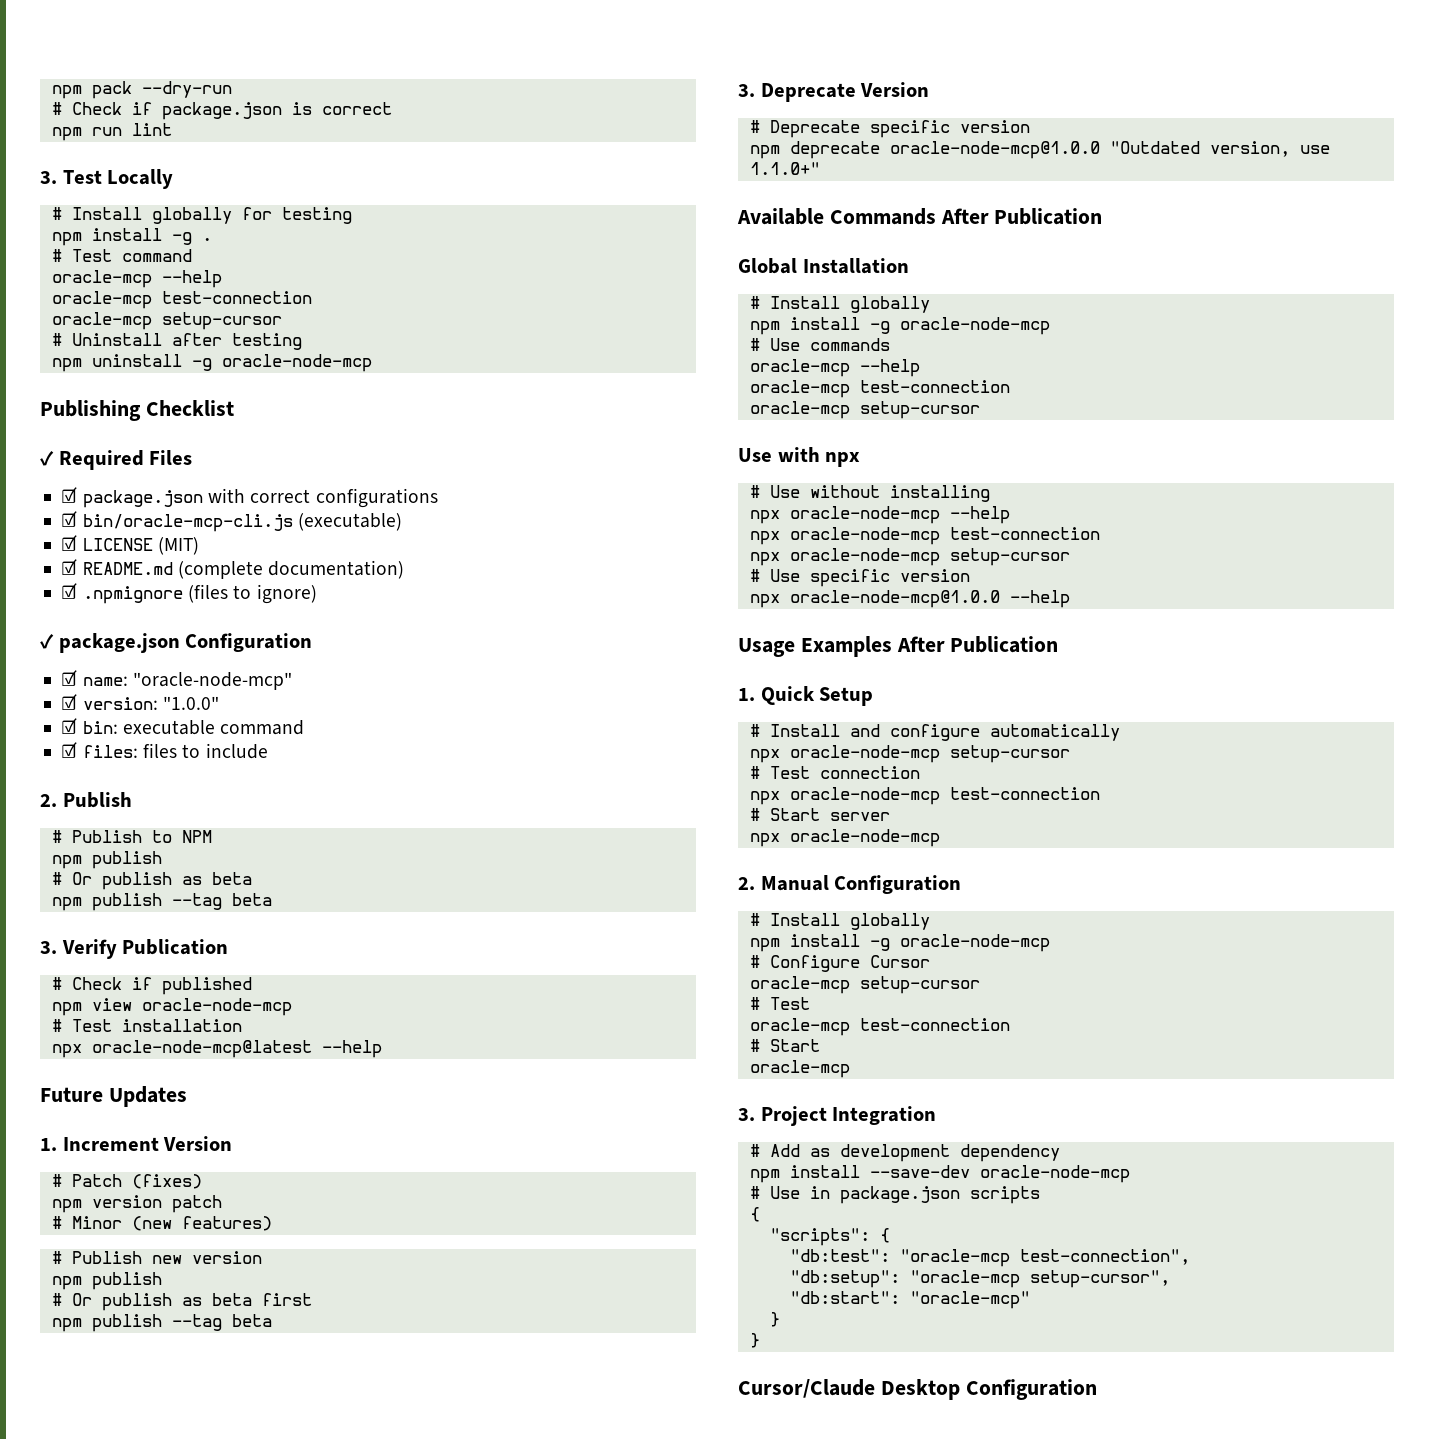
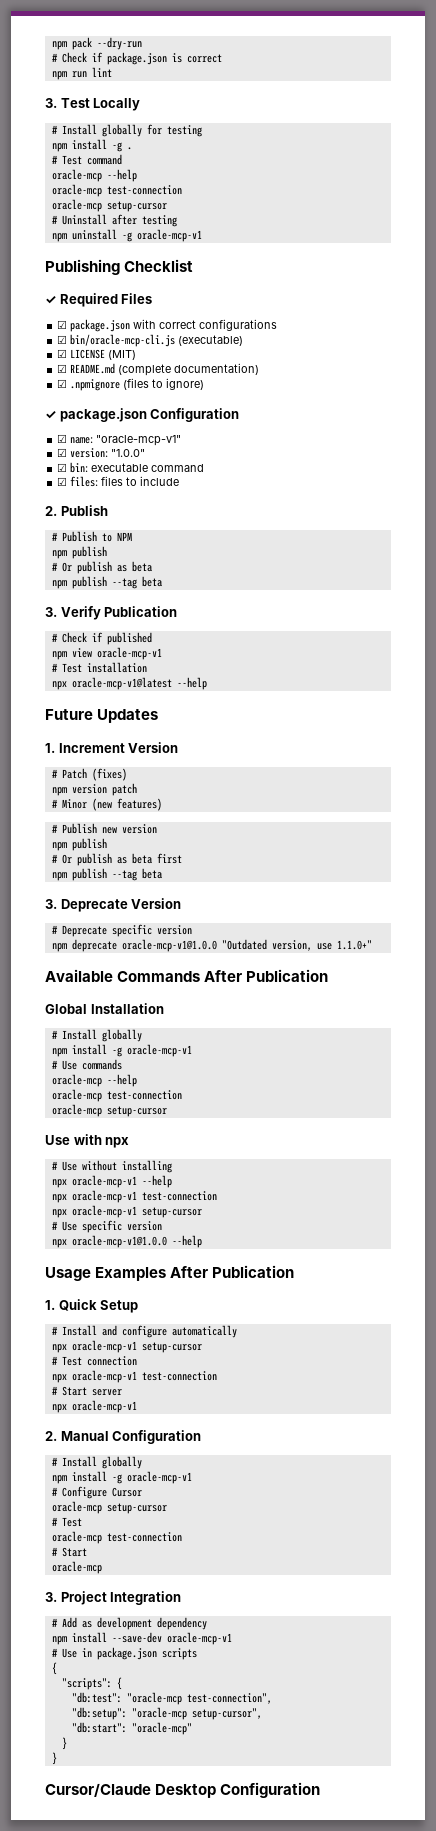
- npm uninstall -g oracle-node-mcp
+ npm uninstall -g oracle-mcp-v1
- ☑ name: "oracle-node-mcp"
+ ☑ name: "oracle-mcp-v1"
- npm view oracle-node-mcp
+ npm view oracle-mcp-v1
- npx oracle-node-mcp@latest --help
+ npx oracle-mcp-v1@latest --help
- npm deprecate oracle-node-mcp@1.0.0 "Outdated version, use 1.1.0+"
+ npm deprecate oracle-mcp-v1@1.0.0 "Outdated version, use 1.1.0+"
  Global Installation
  # Install globally
- npm install -g oracle-node-mcp
+ npm install -g oracle-mcp-v1
- npx oracle-node-mcp --help
- npx oracle-node-mcp test-connection
- npx oracle-node-mcp setup-cursor
+ npx oracle-mcp-v1 --help
+ npx oracle-mcp-v1 test-connection
+ npx oracle-mcp-v1 setup-cursor
- npx oracle-node-mcp@1.0.0 --help
+ npx oracle-mcp-v1@1.0.0 --help
  # Install and configure automatically
- npx oracle-node-mcp setup-cursor
+ npx oracle-mcp-v1 setup-cursor
  # Test connection
- npx oracle-node-mcp test-connection
+ npx oracle-mcp-v1 test-connection
  # Start server
- npx oracle-node-mcp
+ npx oracle-mcp-v1
  2. Manual Configuration
  # Install globally
- npm install -g oracle-node-mcp
+ npm install -g oracle-mcp-v1
- npm install --save-dev oracle-node-mcp
+ npm install --save-dev oracle-mcp-v1

